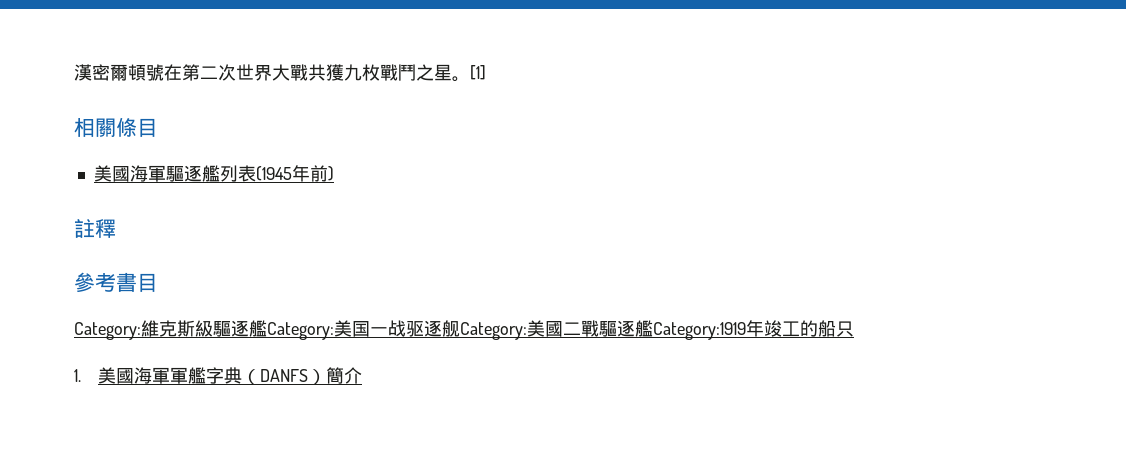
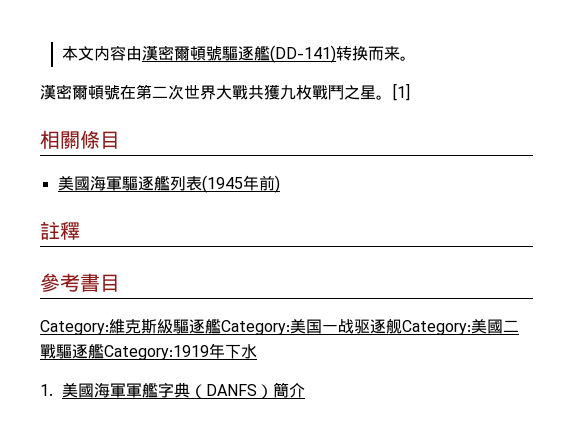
+ 本文内容由漢密爾頓號驅逐艦(DD-141)转换而来。
- Category:維克斯級驅逐艦Category:美国一战驱逐舰Category:美國二戰驅逐艦Category:1919年竣工的船只
+ Category:維克斯級驅逐艦Category:美国一战驱逐舰Category:美國二戰驅逐艦Category:1919年下水

